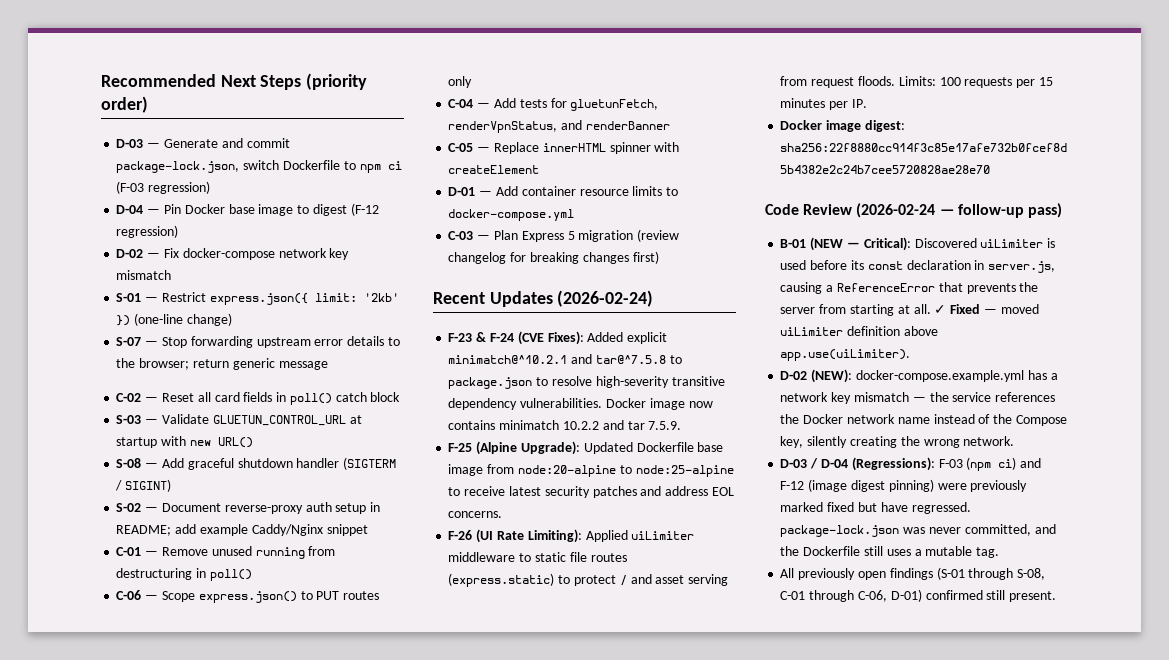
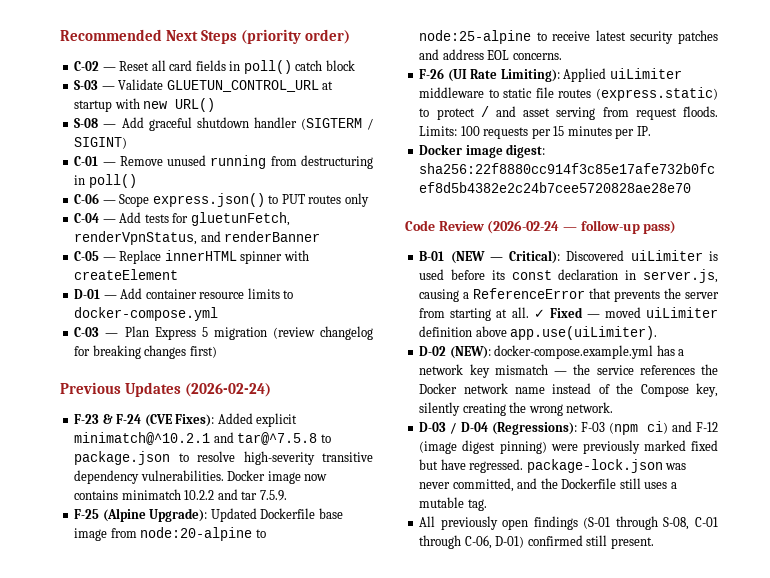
- D-03 — Generate and commit package-lock.json, switch Dockerfile to npm ci (F-03 regression)
- D-04 — Pin Docker base image to digest (F-12 regression)
- D-02 — Fix docker-compose network key mismatch
- S-01 — Restrict express.json({ limit: '2kb' }) (one-line change)
- S-07 — Stop forwarding upstream error details to the browser; return generic message
- S-02 — Document reverse-proxy auth setup in README; add example Caddy/Nginx snippet
- Recent Updates (2026-02-24)
+ Previous Updates (2026-02-24)

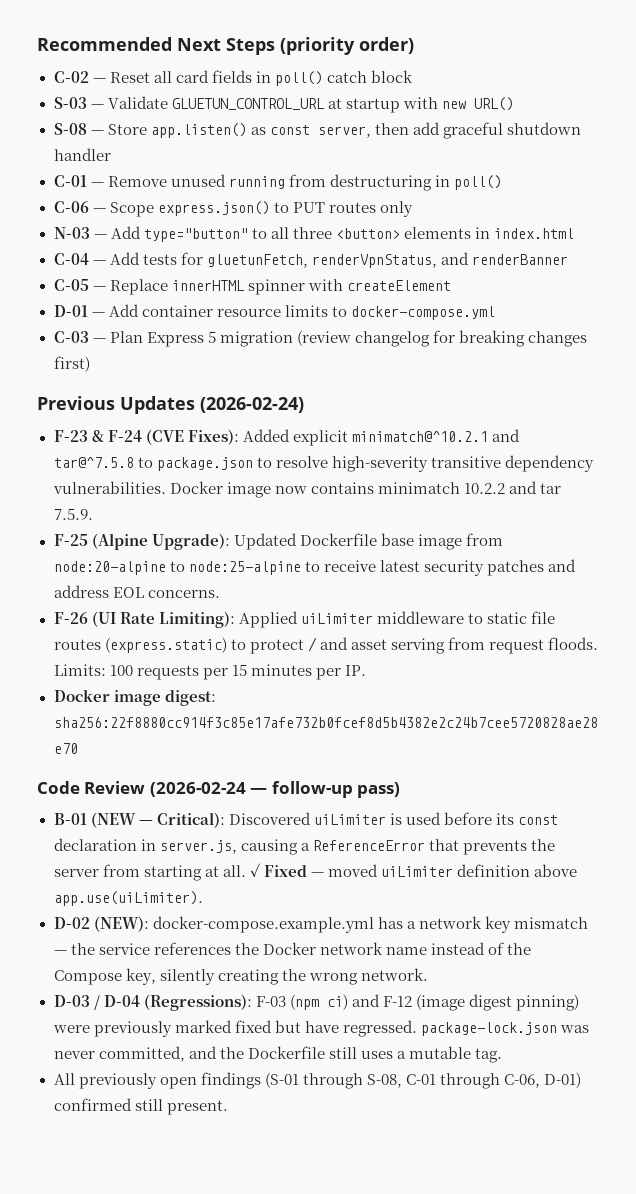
- S-08 — Add graceful shutdown handler (SIGTERM / SIGINT)
+ S-08 — Store app.listen() as const server, then add graceful shutdown handler
+ N-03 — Add type="button" to all three <button> elements in index.html

